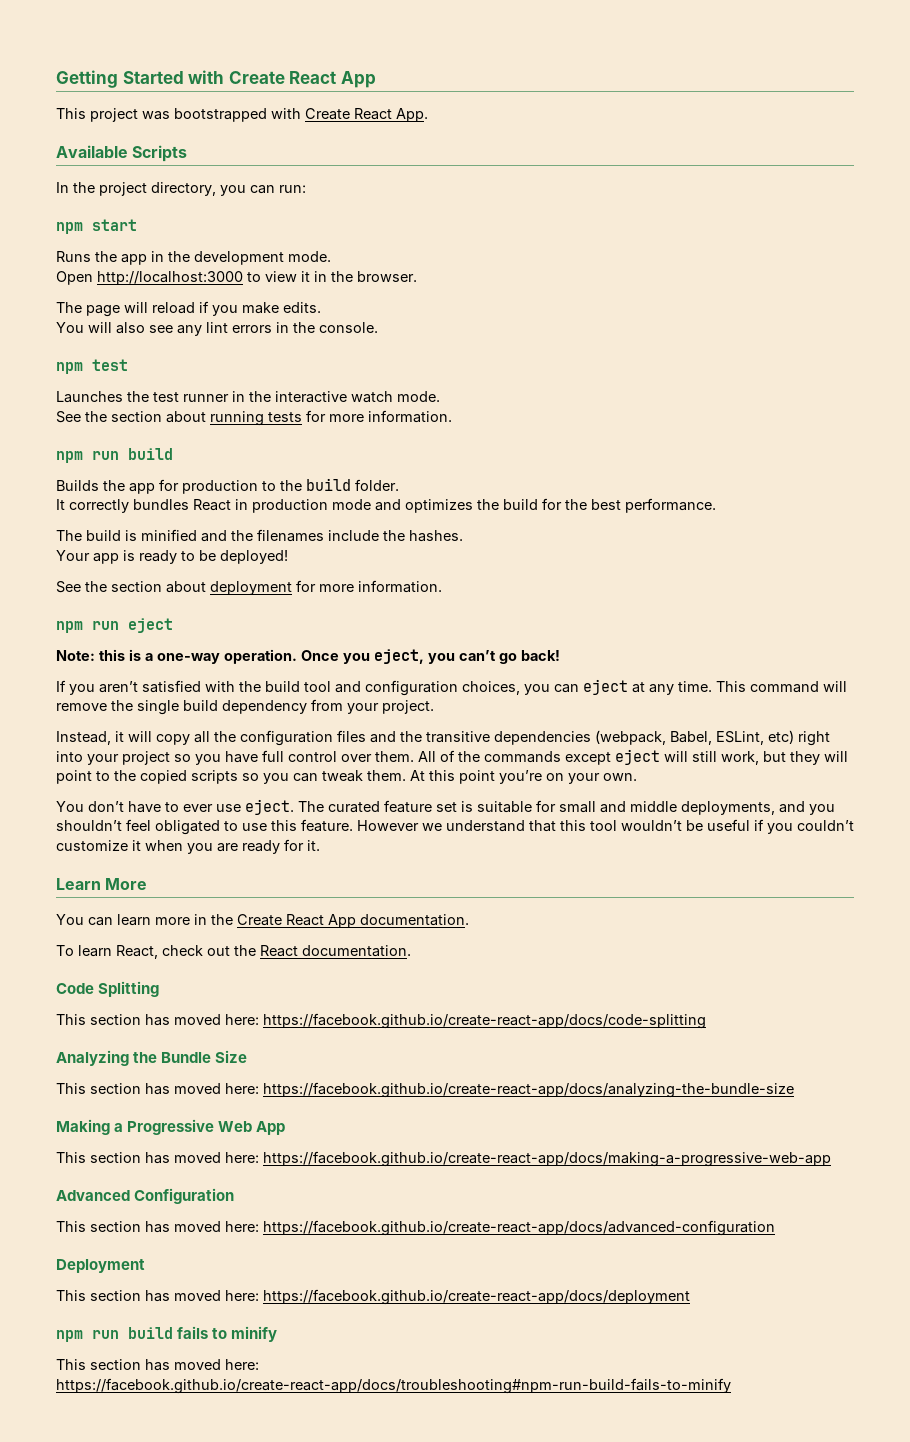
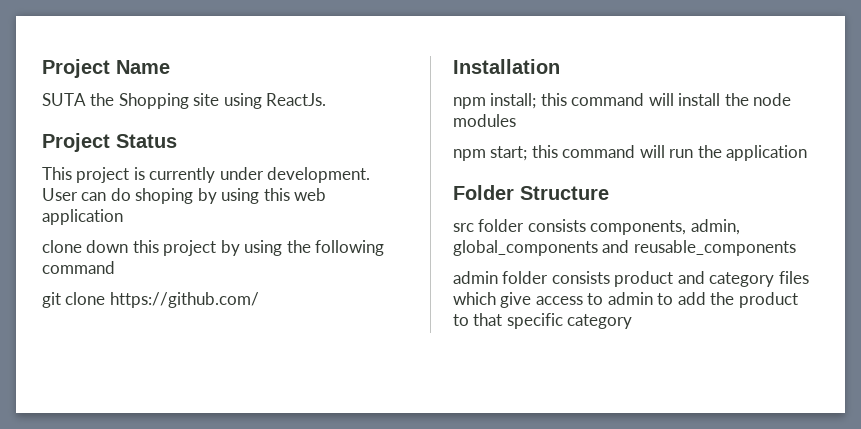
- Getting Started with Create React App
- This project was bootstrapped with Create React App.
- Available Scripts
- In the project directory, you can run:
- npm start
- Runs the app in the development mode.
- Open http://localhost:3000 to view it in the browser.
- The page will reload if you make edits.
- You will also see any lint errors in the console.
- npm test
- Launches the test runner in the interactive watch mode.
- See the section about running tests for more information.
- npm run build
- Builds the app for production to the build folder.
- It correctly bundles React in production mode and optimizes the build for the best performance.
- The build is minified and the filenames include the hashes.
- Your app is ready to be deployed!
- See the section about deployment for more information.
- npm run eject
- Note: this is a one-way operation. Once you eject, you can’t go back!
- If you aren’t satisfied with the build tool and configuration choices, you can eject at any time. This command will remove the single build dependency from your project.
- Instead, it will copy all the configuration files and the transitive dependencies (webpack, Babel, ESLint, etc) right into your project so you have full control over them. All of the commands except eject will still work, but they will point to the copied scripts so you can tweak them. At this point you’re on your own.
- You don’t have to ever use eject. The curated feature set is suitable for small and middle deployments, and you shouldn’t feel obligated to use this feature. However we understand that this tool wouldn’t be useful if you couldn’t customize it when you are ready for it.
- Learn More
- You can learn more in the Create React App documentation.
- To learn React, check out the React documentation.
- Code Splitting
- This section has moved here: https://facebook.github.io/create-react-app/docs/code-splitting
- Analyzing the Bundle Size
- This section has moved here: https://facebook.github.io/create-react-app/docs/analyzing-the-bundle-size
- Making a Progressive Web App
- This section has moved here: https://facebook.github.io/create-react-app/docs/making-a-progressive-web-app
- Advanced Configuration
- This section has moved here: https://facebook.github.io/create-react-app/docs/advanced-configuration
- Deployment
- This section has moved here: https://facebook.github.io/create-react-app/docs/deployment
- npm run build fails to minify
- This section has moved here: https://facebook.github.io/create-react-app/docs/troubleshooting#npm-run-build-fails-to-minify
+ Project Name
+ SUTA the Shopping site using ReactJs.
+ Project Status
+ This project is currently under development. User can do shoping by using this web application
+ clone down this project by using the following command
+ git clone https://github.com/
+ Installation
+ npm install; this command will install the node modules
+ npm start; this command will run the application
+ Folder Structure
+ src folder consists components, admin, global_components and reusable_components
+ admin folder consists product and category files which give access to admin to add the product to that specific category

